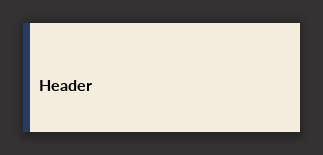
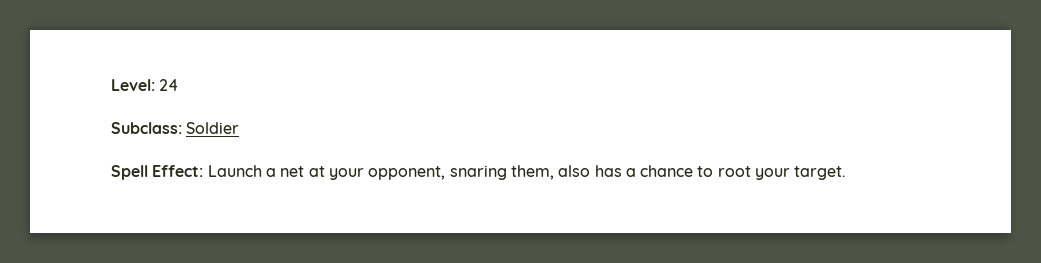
- Header
+ Level: 24
+ Subclass: Soldier
+ Spell Effect: Launch a net at your opponent, snaring them, also has a chance to root your target.

